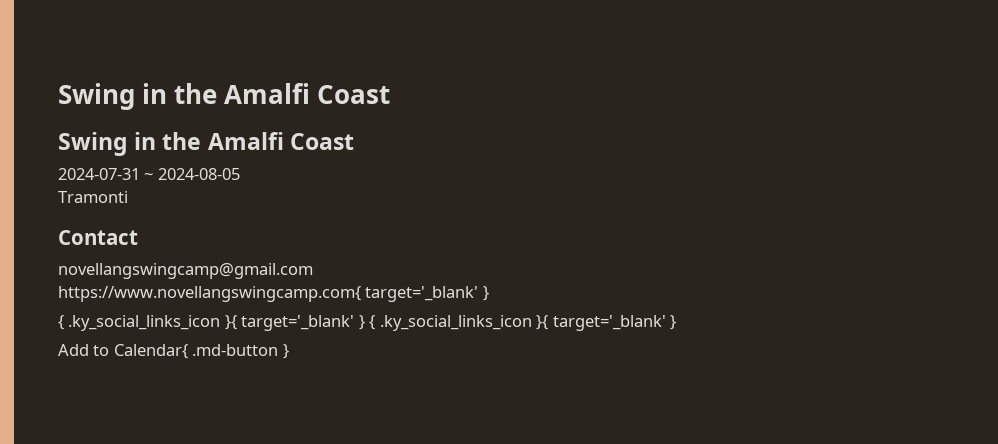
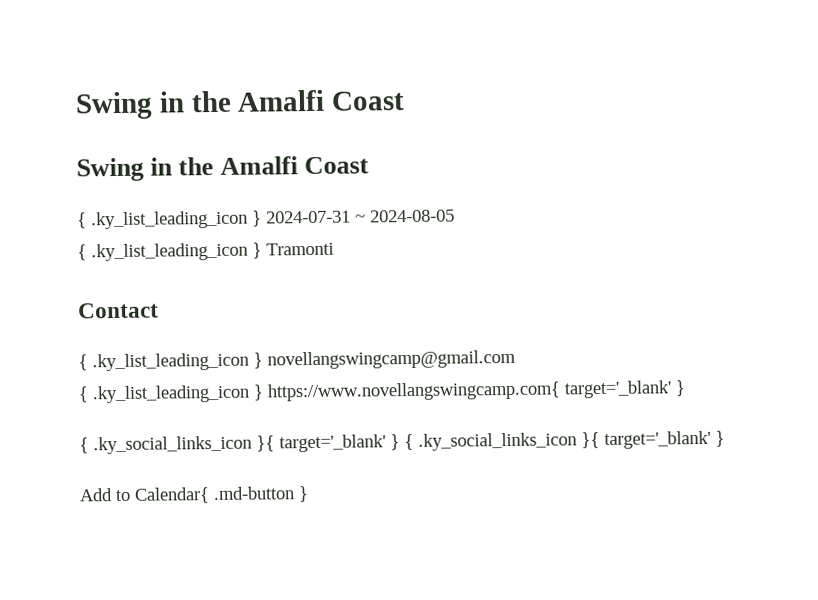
- 2024-07-31 ~ 2024-08-05
+ { .ky_list_leading_icon } 2024-07-31 ~ 2024-08-05
- Tramonti
+ { .ky_list_leading_icon } Tramonti
- novellangswingcamp@gmail.com
- https://www.novellangswingcamp.com{ target='_blank' }
+ { .ky_list_leading_icon } novellangswingcamp@gmail.com
+ { .ky_list_leading_icon } https://www.novellangswingcamp.com{ target='_blank' }

